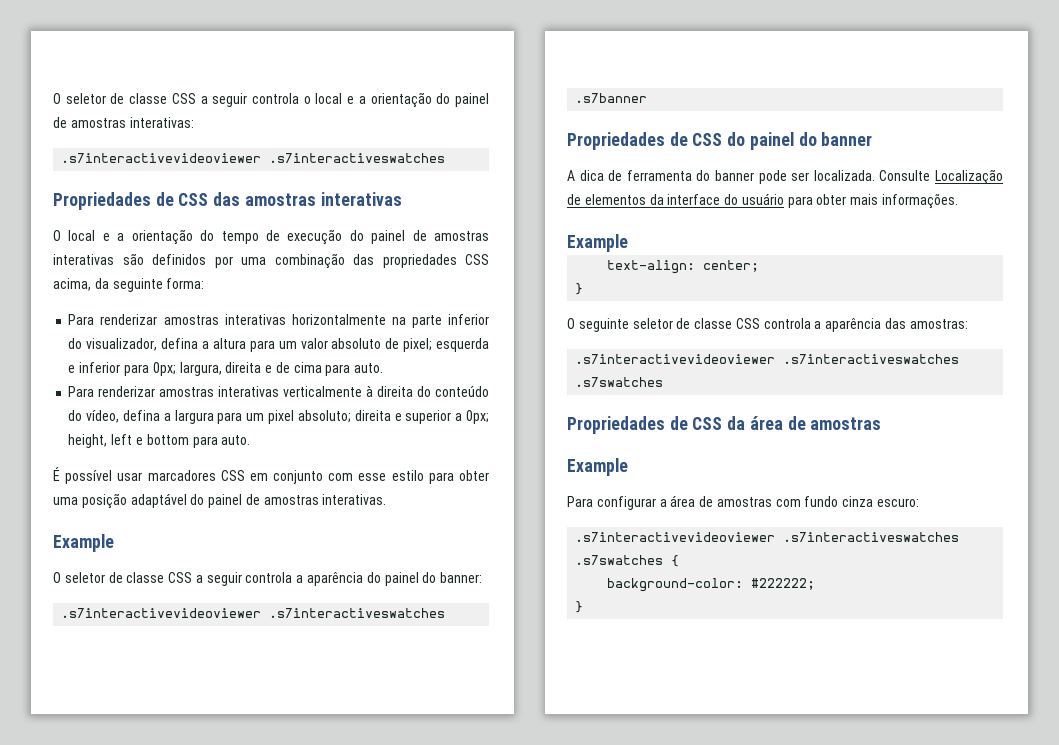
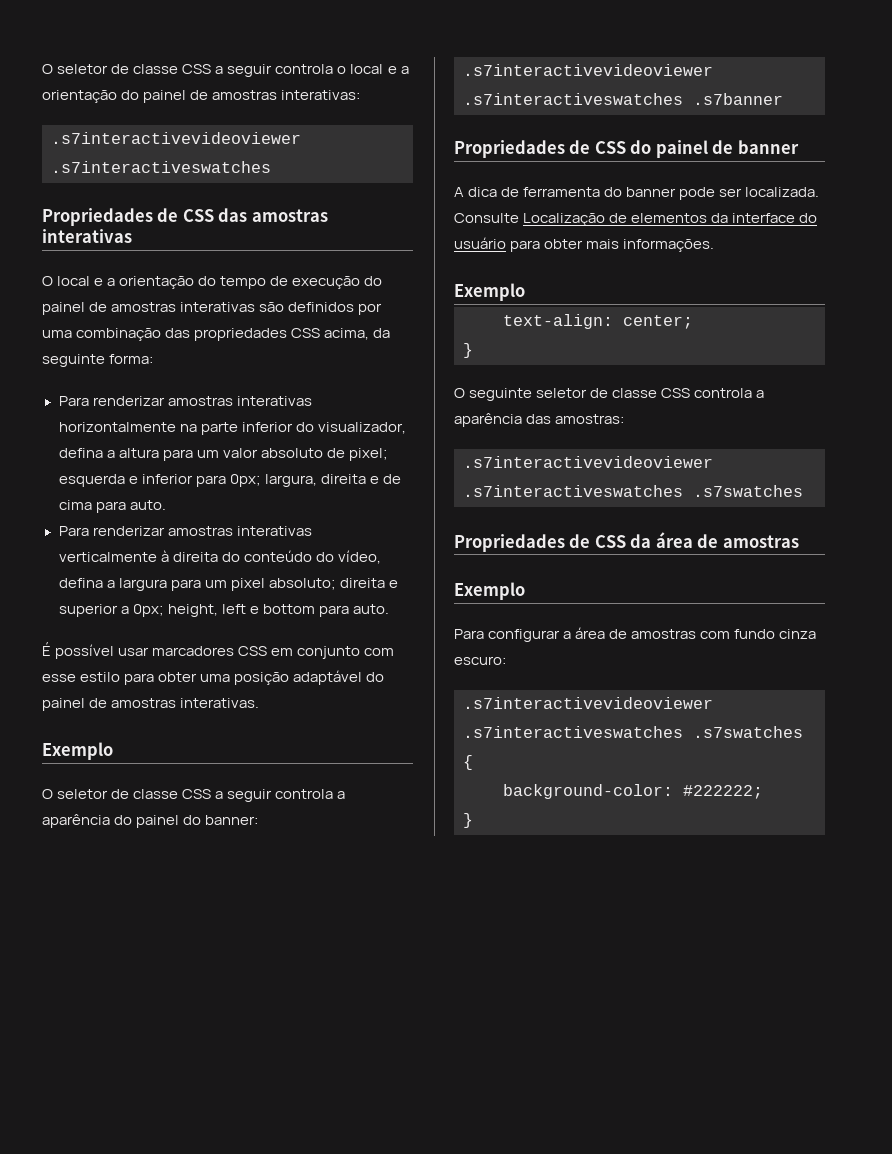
  É possível usar marcadores CSS em conjunto com esse estilo para obter uma posição adaptável do painel de amostras interativas.
- Example
+ Exemplo
- Propriedades de CSS do painel do banner
+ Propriedades de CSS do painel de banner
  Consulte Localização de elementos da interface do usuário para obter mais informações.
- Example
+ Exemplo
  Propriedades de CSS da área de amostras
- Example
+ Exemplo

